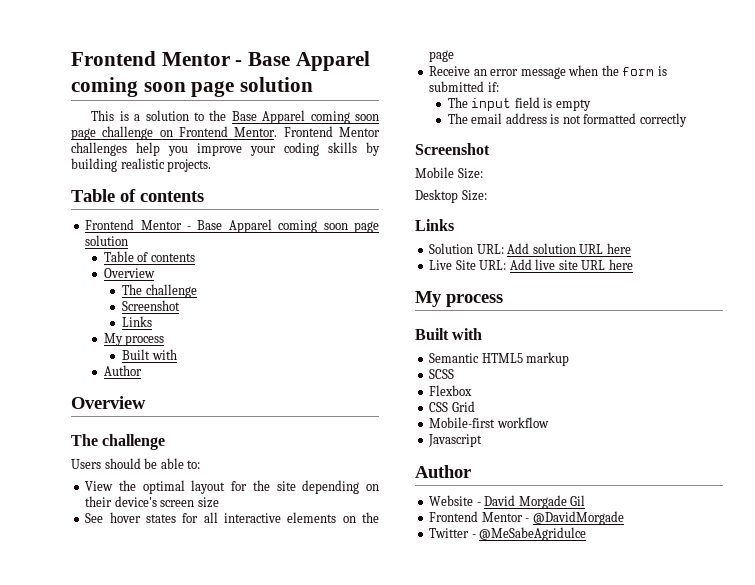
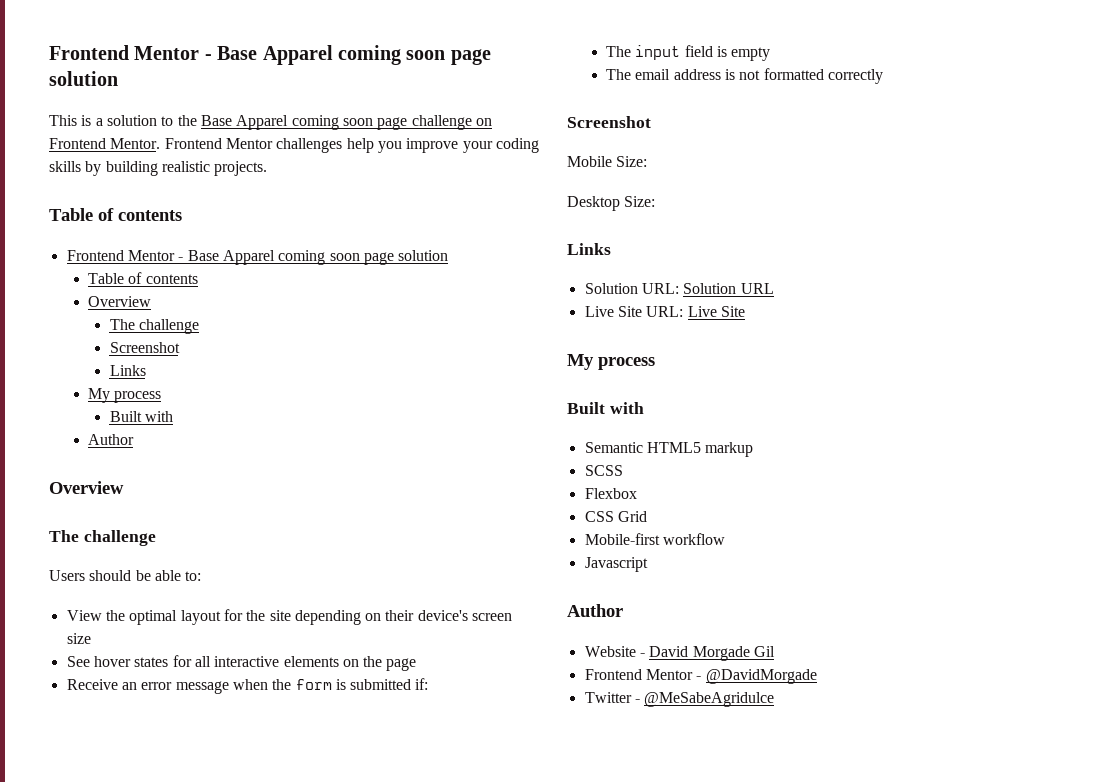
- Solution URL: Add solution URL here
+ Solution URL: Solution URL
- Live Site URL: Add live site URL here
+ Live Site URL: Live Site

